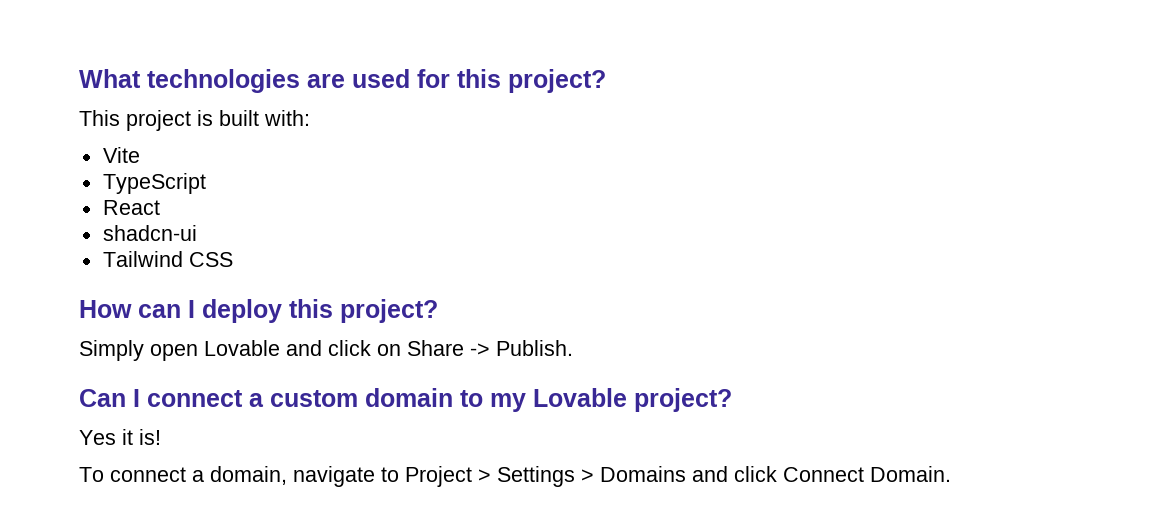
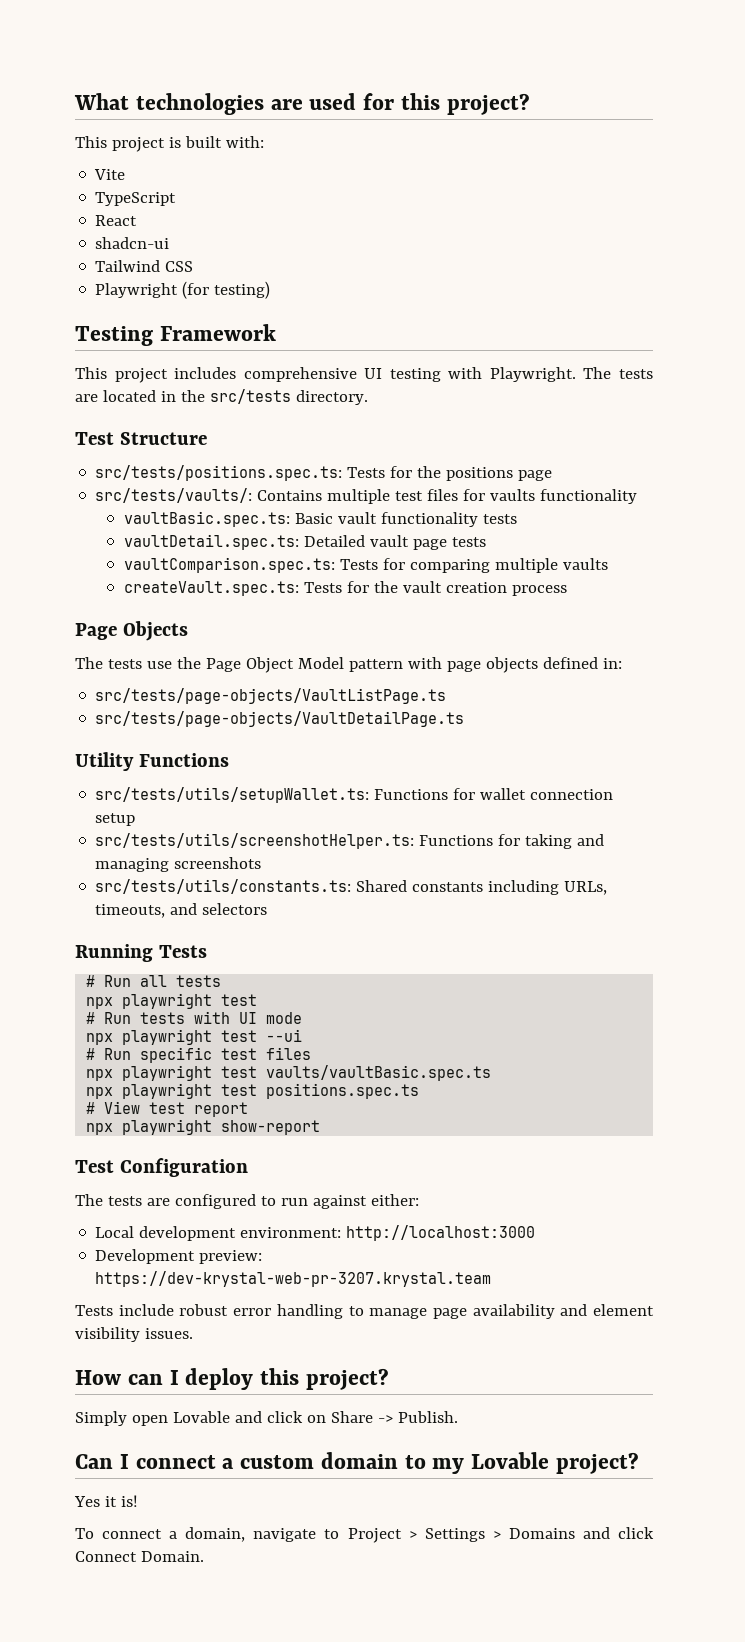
+ Playwright (for testing)
+ Testing Framework
+ This project includes comprehensive UI testing with Playwright. The tests are located in the src/tests directory.
+ Test Structure
+ src/tests/positions.spec.ts: Tests for the positions page
+ src/tests/vaults/: Contains multiple test files for vaults functionality
+ vaultBasic.spec.ts: Basic vault functionality tests
+ vaultDetail.spec.ts: Detailed vault page tests
+ vaultComparison.spec.ts: Tests for comparing multiple vaults
+ createVault.spec.ts: Tests for the vault creation process
+ Page Objects
+ The tests use the Page Object Model pattern with page objects defined in:
+ src/tests/page-objects/VaultListPage.ts
+ src/tests/page-objects/VaultDetailPage.ts
+ Utility Functions
+ src/tests/utils/setupWallet.ts: Functions for wallet connection setup
+ src/tests/utils/screenshotHelper.ts: Functions for taking and managing screenshots
+ src/tests/utils/constants.ts: Shared constants including URLs, timeouts, and selectors
+ Running Tests
+ # Run all tests
+ npx playwright test
+ # Run tests with UI mode
+ npx playwright test --ui
+ # Run specific test files
+ npx playwright test vaults/vaultBasic.spec.ts
+ npx playwright test positions.spec.ts
+ # View test report
+ npx playwright show-report
+ Test Configuration
+ The tests are configured to run against either:
+ Local development environment: http://localhost:3000
+ Development preview: https://dev-krystal-web-pr-3207.krystal.team
+ Tests include robust error handling to manage page availability and element visibility issues.

